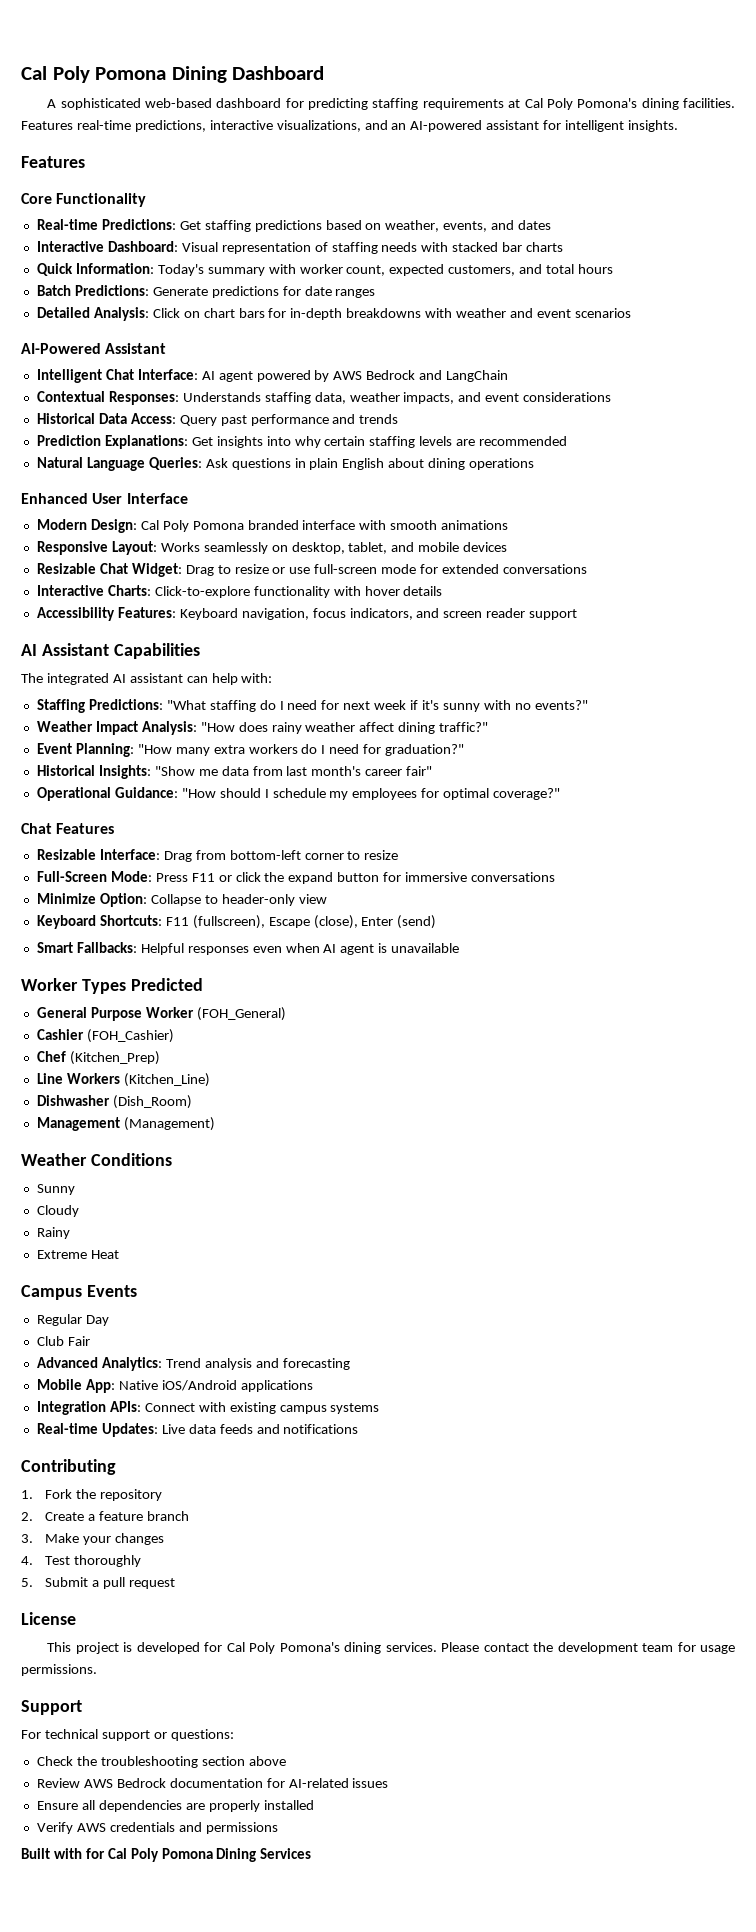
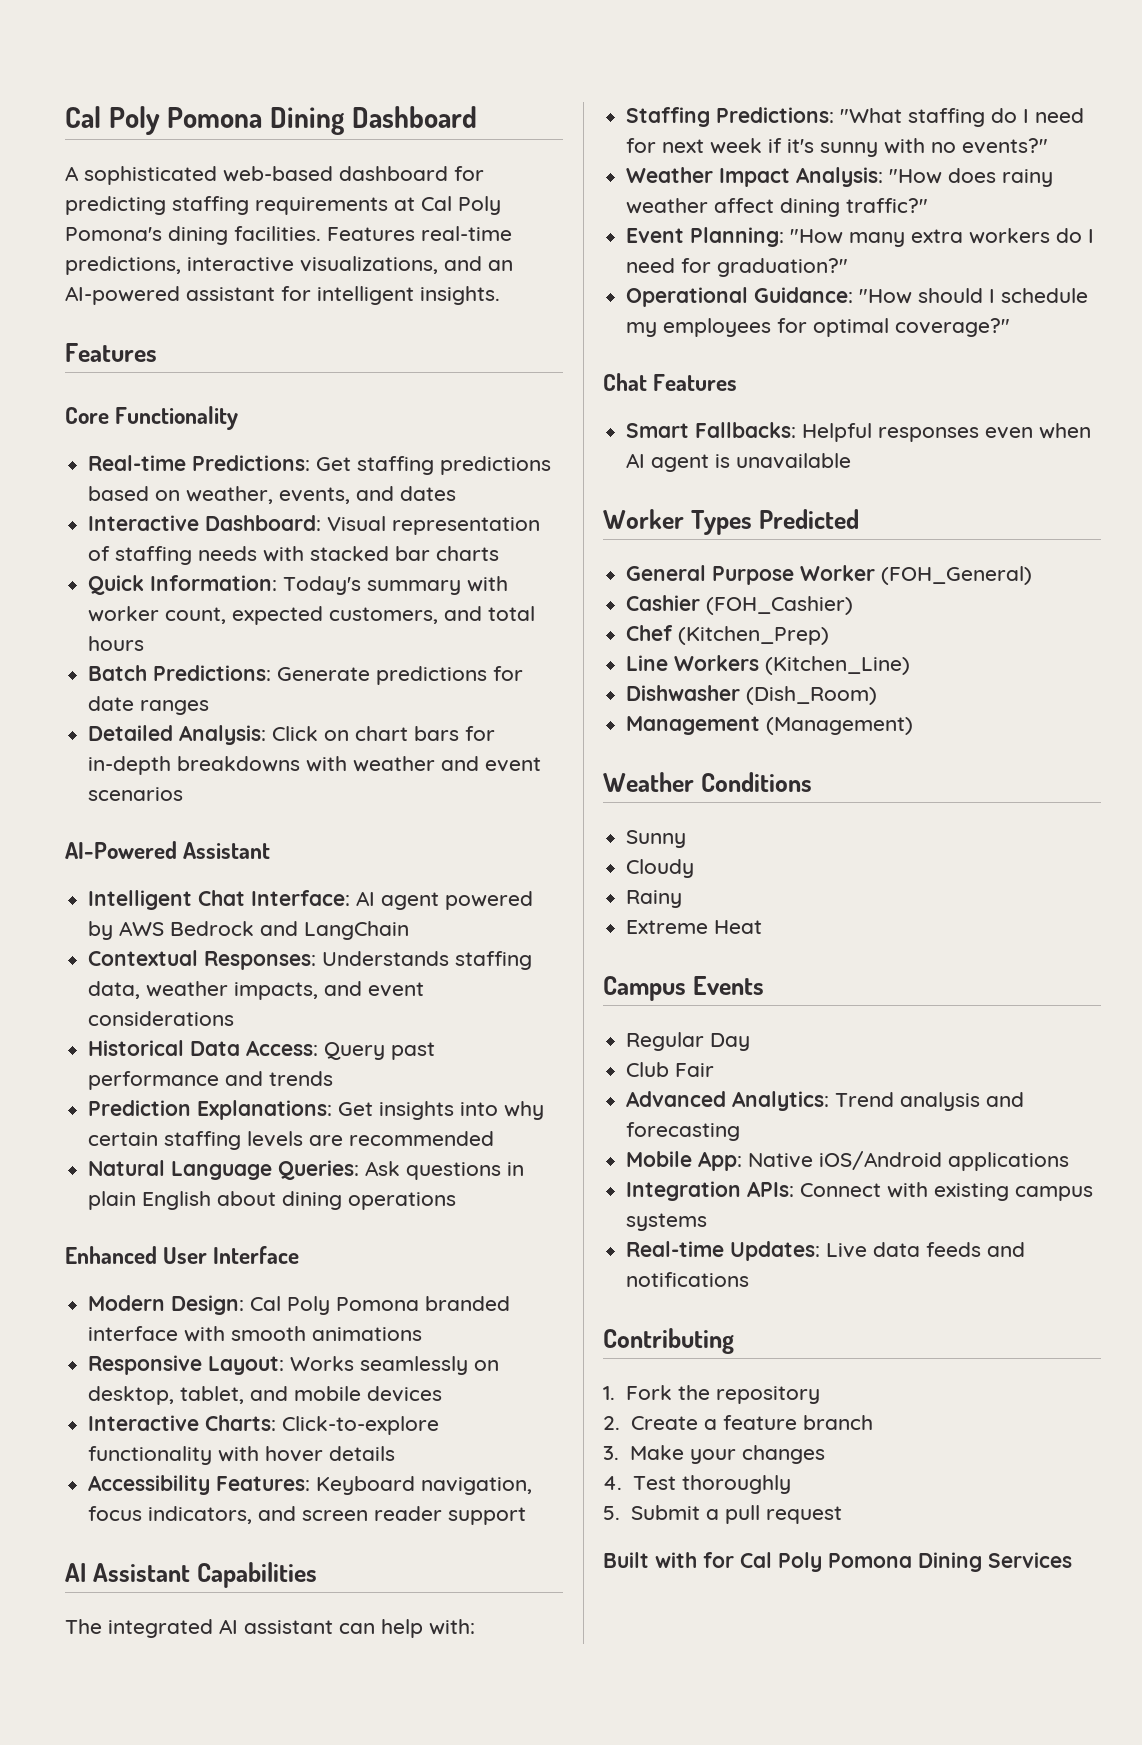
- Resizable Chat Widget: Drag to resize or use full-screen mode for extended conversations
- Historical Insights: "Show me data from last month's career fair"
- Resizable Interface: Drag from bottom-left corner to resize
- Full-Screen Mode: Press F11 or click the expand button for immersive conversations
- Minimize Option: Collapse to header-only view
- Keyboard Shortcuts: F11 (fullscreen), Escape (close), Enter (send)
- License
- This project is developed for Cal Poly Pomona's dining services. Please contact the development team for usage permissions.
- Support
- For technical support or questions:
- Check the troubleshooting section above
- Review AWS Bedrock documentation for AI-related issues
- Ensure all dependencies are properly installed
- Verify AWS credentials and permissions

